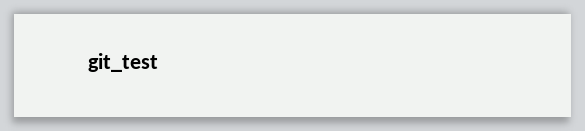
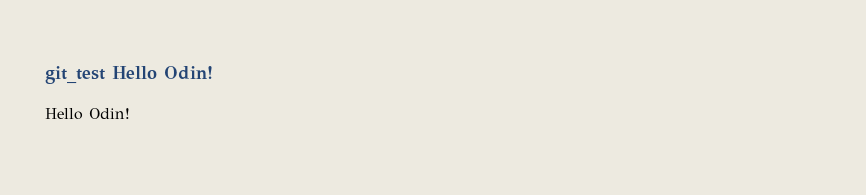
- git_test
+ git_test Hello Odin!
+ Hello Odin!

